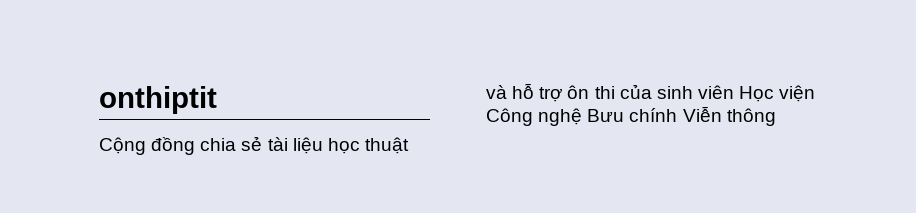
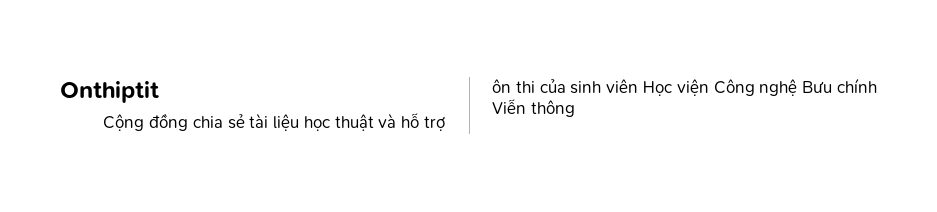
- onthiptit
+ Onthiptit

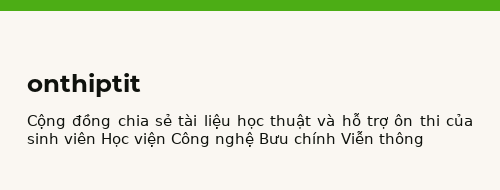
- Onthiptit
+ onthiptit

